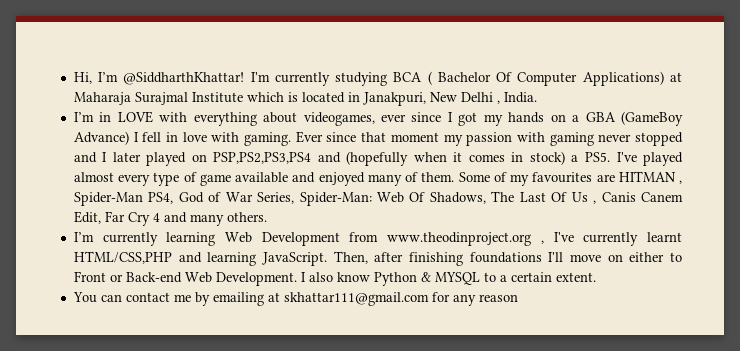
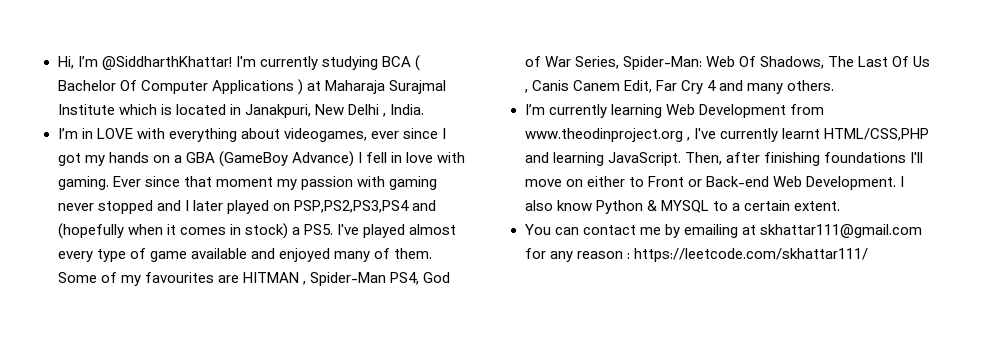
- I'm currently studying BCA ( Bachelor Of Computer Applications) at Maharaja Surajmal Institute which is located in Janakpuri, New Delhi , India.
+ I'm currently studying BCA ( Bachelor Of Computer Applications ) at Maharaja Surajmal Institute which is located in Janakpuri, New Delhi , India.
- You can contact me by emailing at skhattar111@gmail.com for any reason
+ You can contact me by emailing at skhattar111@gmail.com for any reason : https://leetcode.com/skhattar111/

